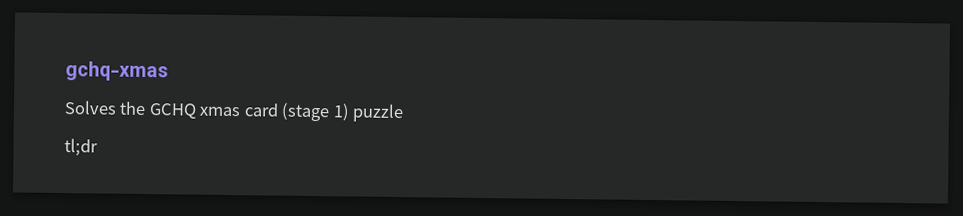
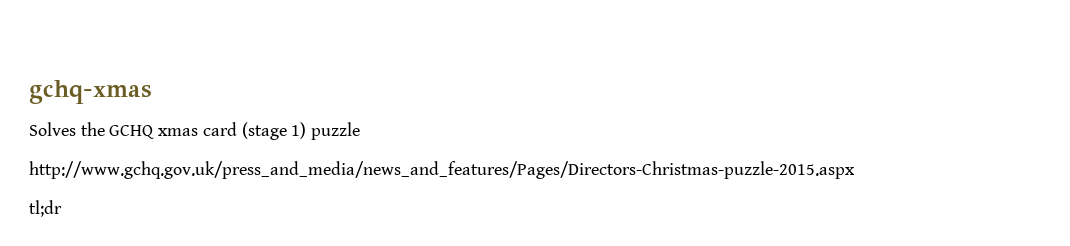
+ http://www.gchq.gov.uk/press_and_media/news_and_features/Pages/Directors-Christmas-puzzle-2015.aspx

